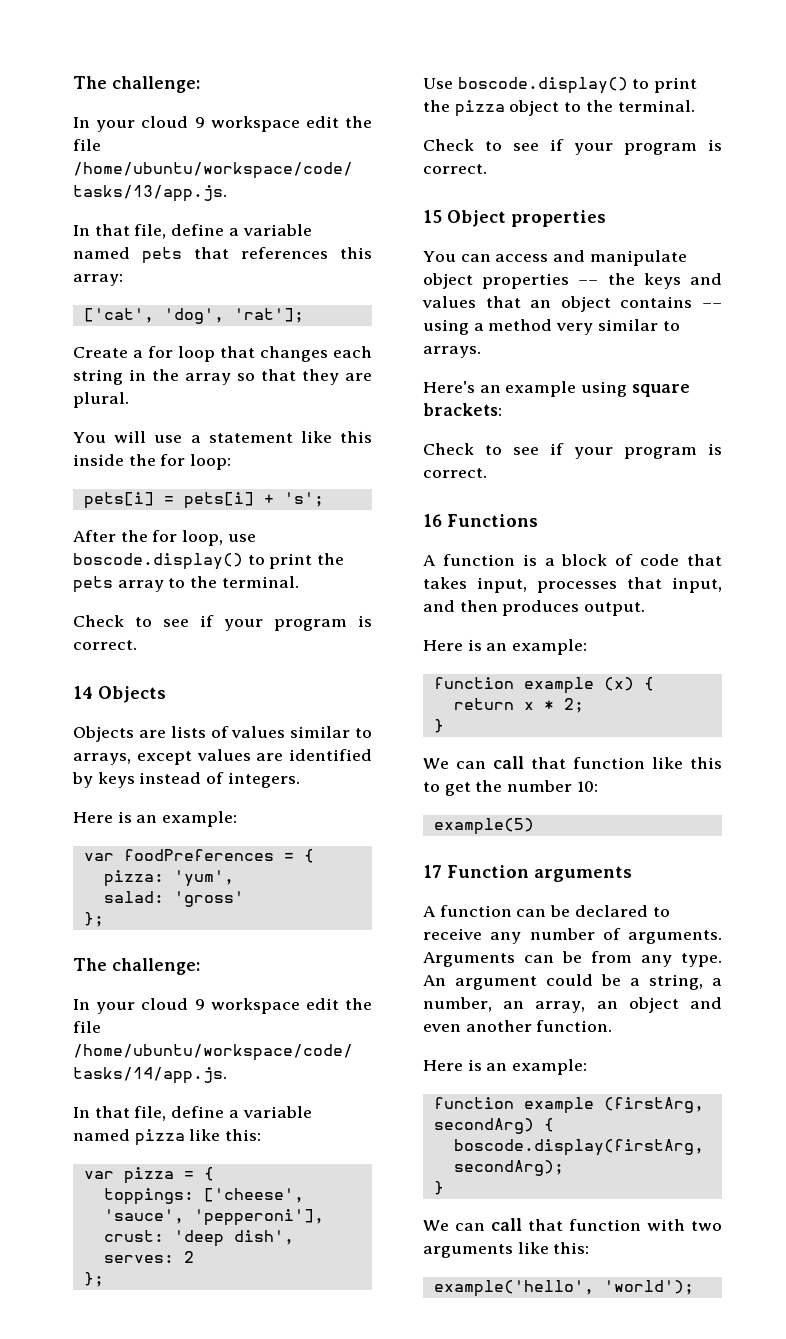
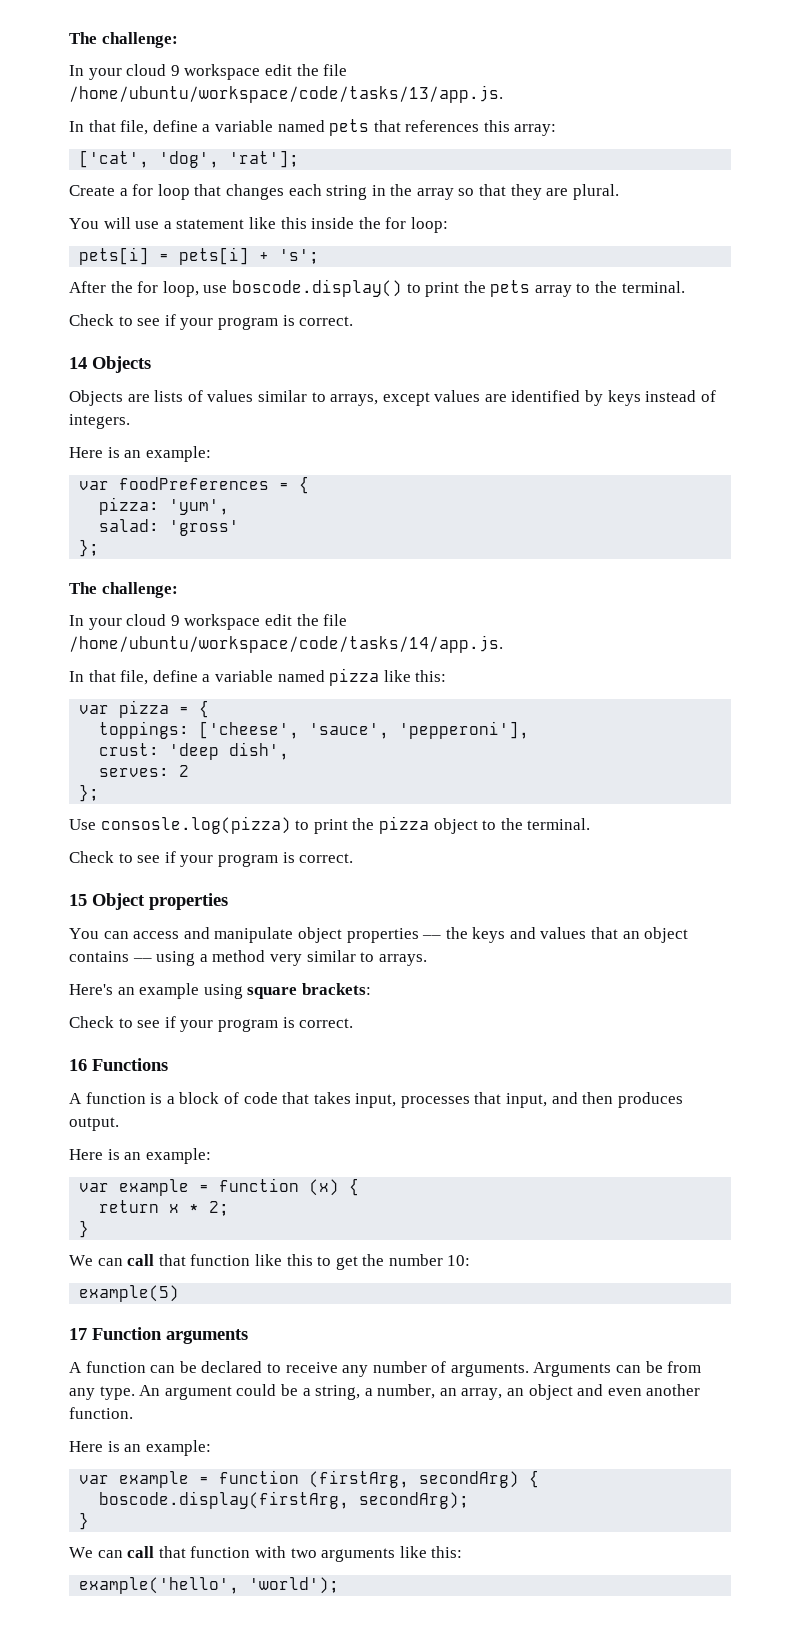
- Use boscode.display() to print the pizza object to the terminal.
+ Use consosle.log(pizza) to print the pizza object to the terminal.
- function example (x) {
+ var example = function (x) {
- function example (firstArg, secondArg) {
+ var example = function (firstArg, secondArg) {

